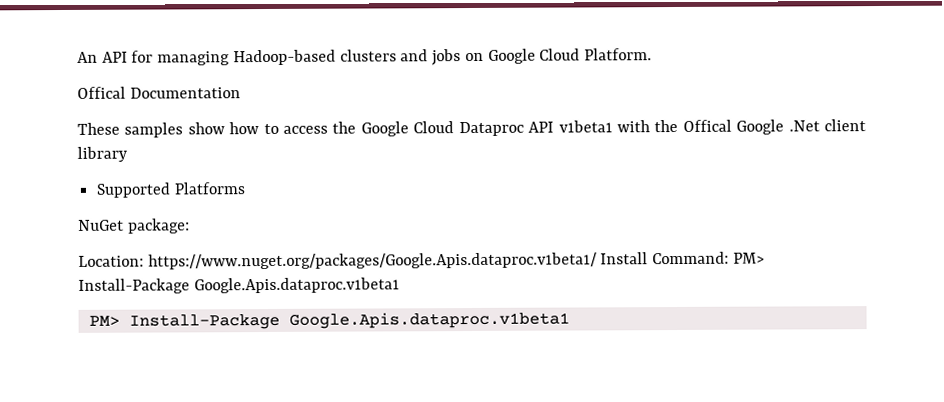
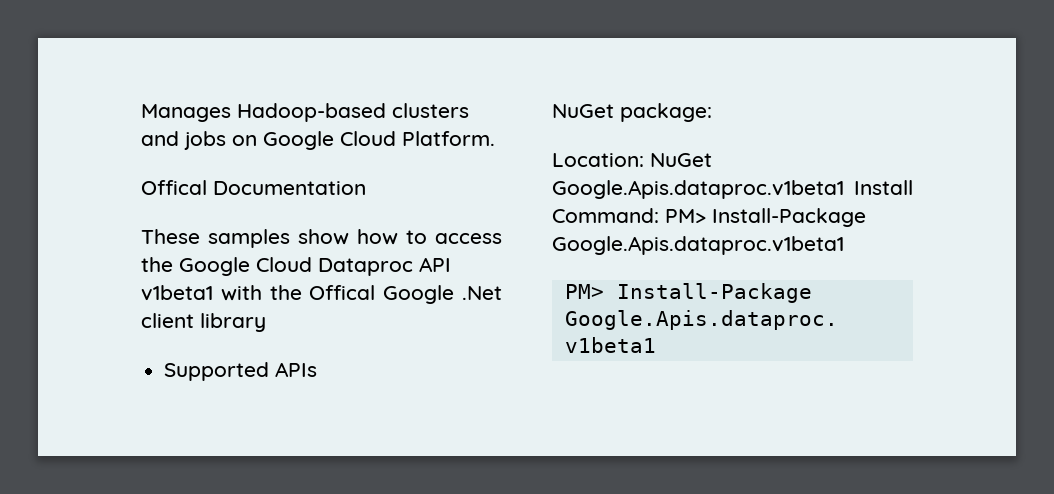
- An API for managing Hadoop-based clusters and jobs on Google Cloud Platform.
+ Manages Hadoop-based clusters and jobs on Google Cloud Platform.
- Supported Platforms
+ Supported APIs
- Location: https://www.nuget.org/packages/Google.Apis.dataproc.v1beta1/ Install Command: PM> Install-Package Google.Apis.dataproc.v1beta1
+ Location: NuGet Google.Apis.dataproc.v1beta1 Install Command: PM> Install-Package Google.Apis.dataproc.v1beta1

